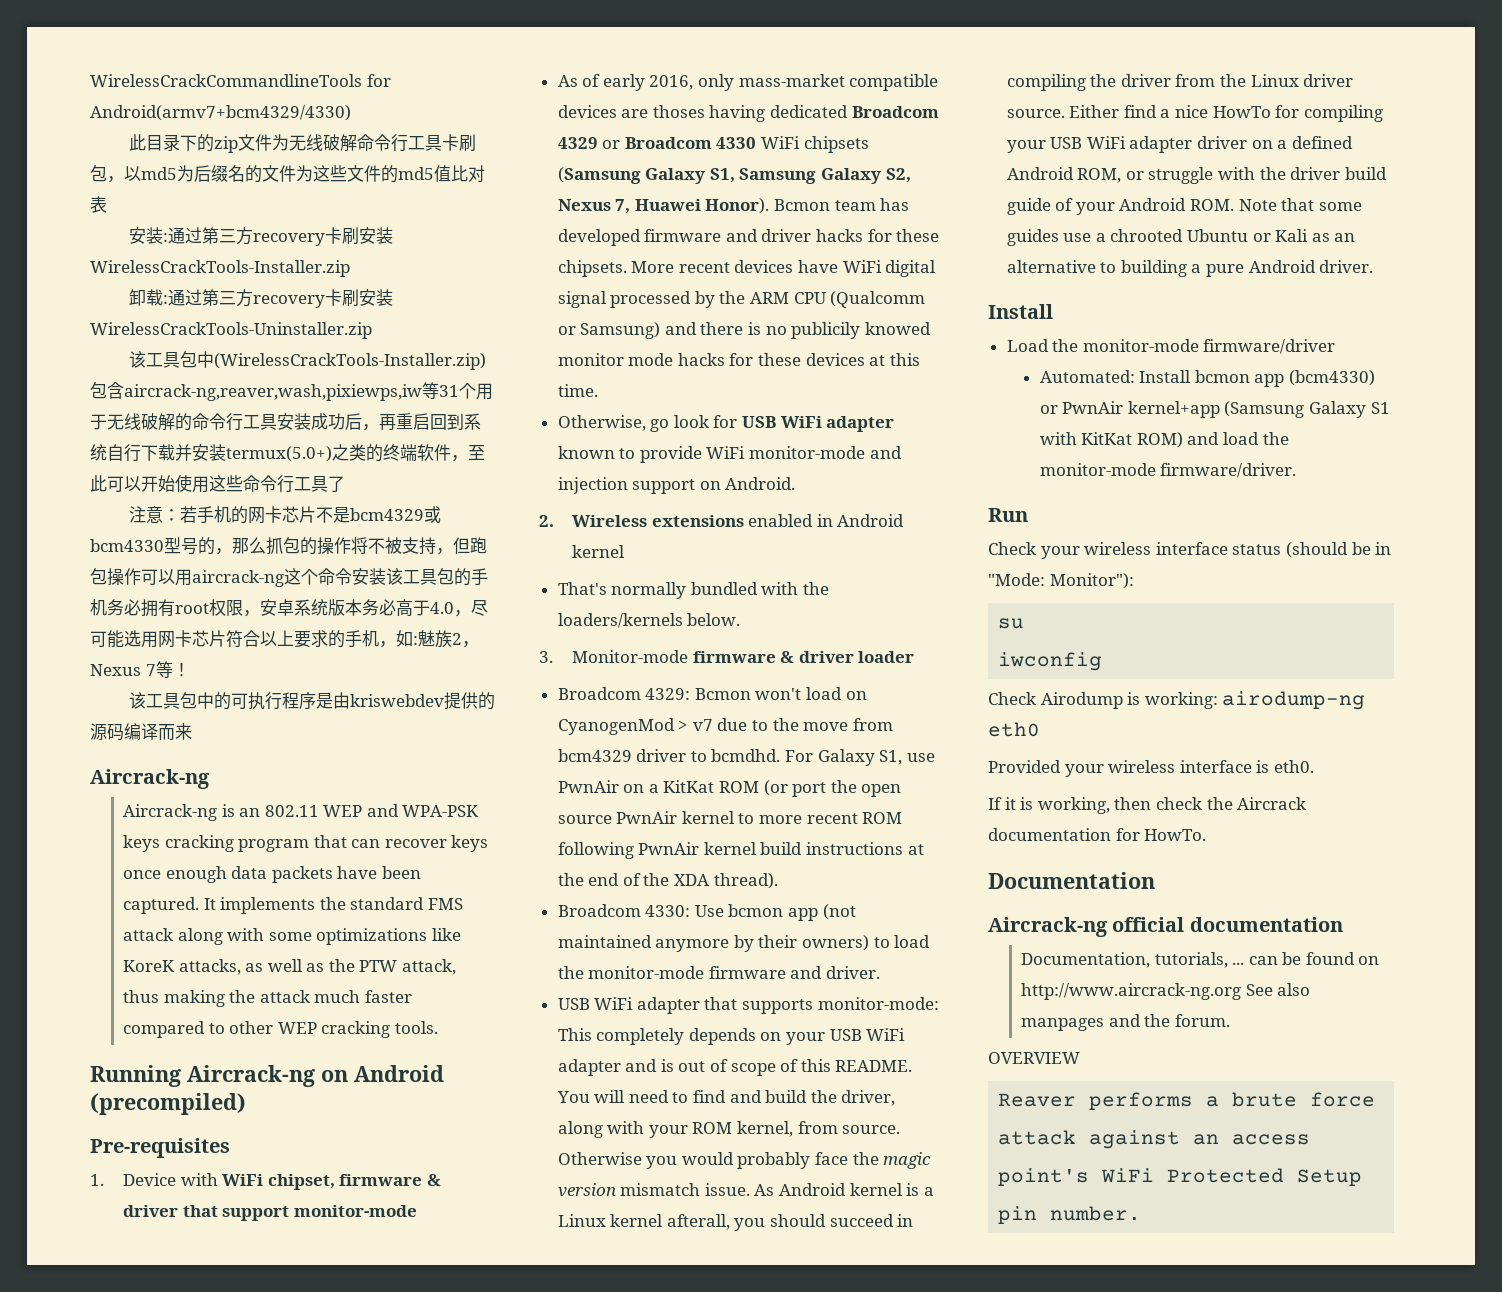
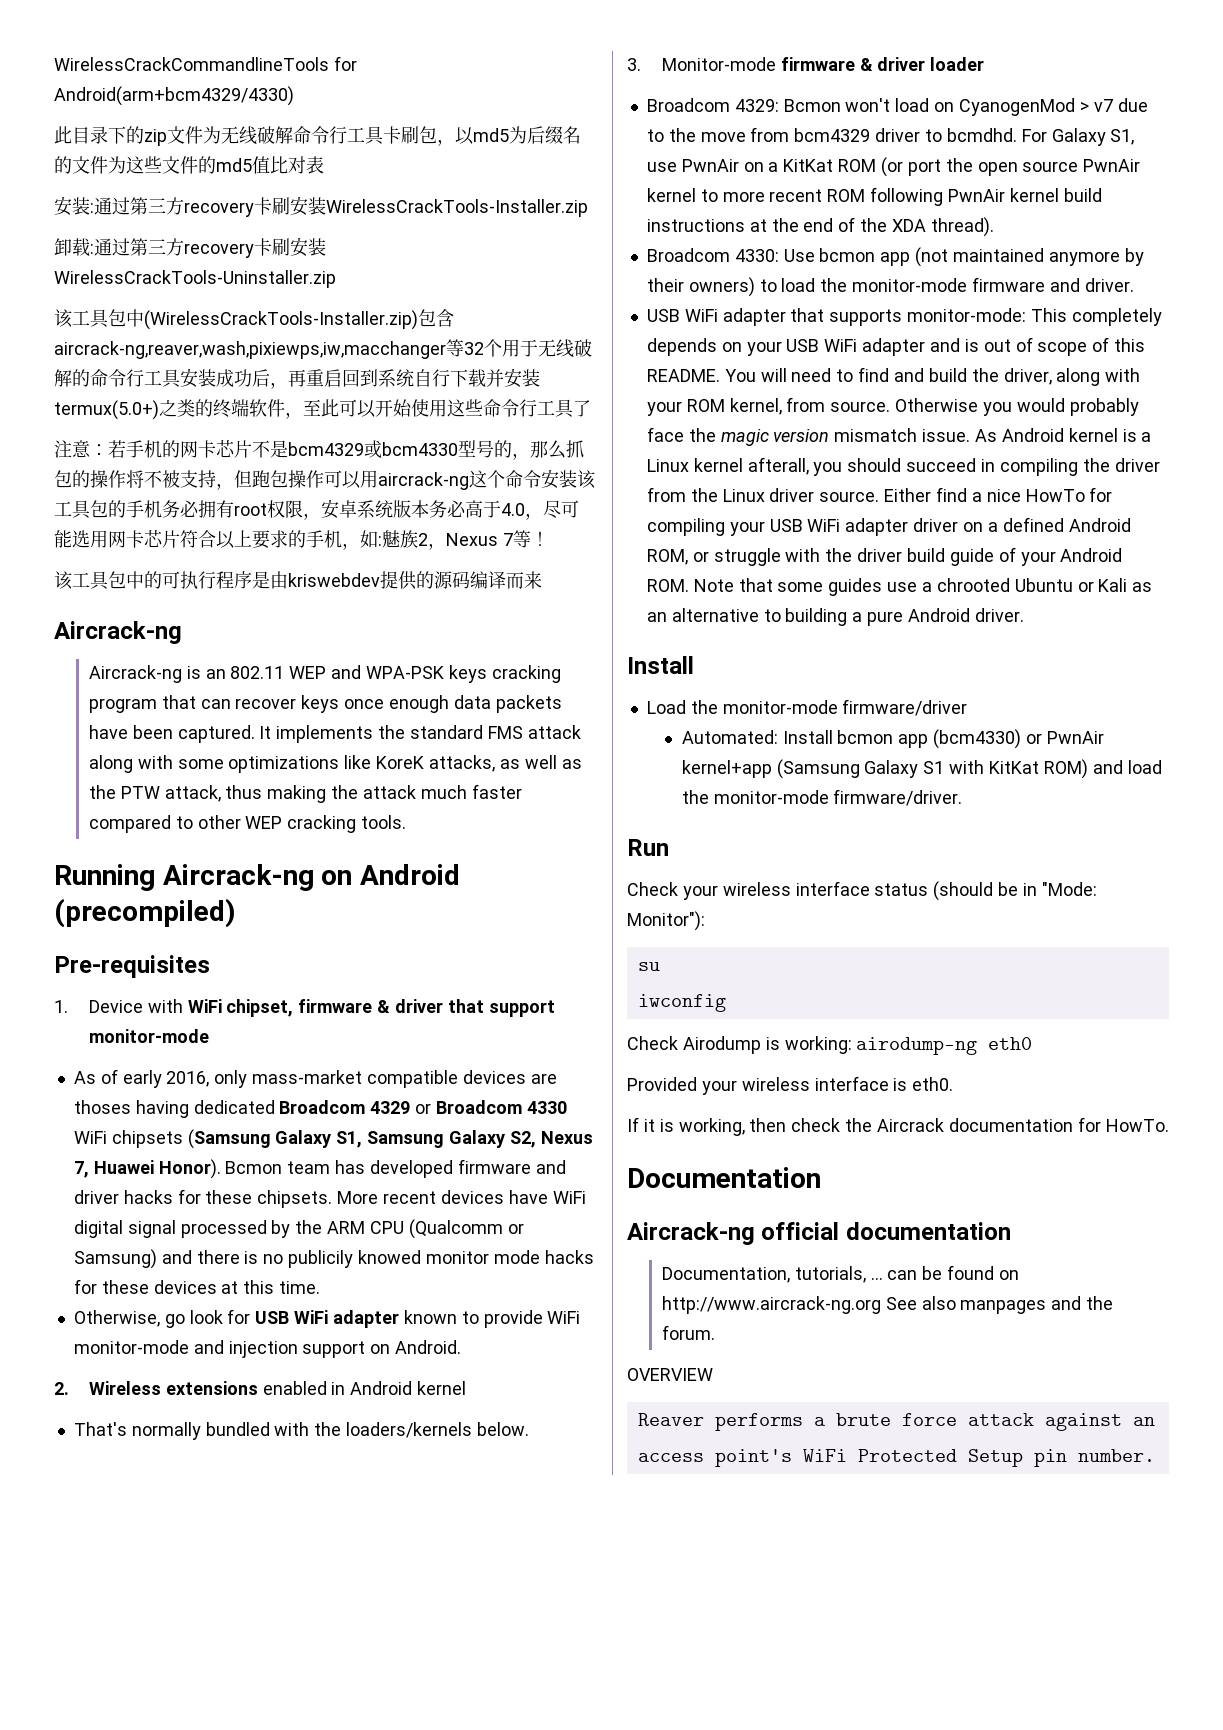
- WirelessCrackCommandlineTools for Android(armv7+bcm4329/4330)
+ WirelessCrackCommandlineTools for Android(arm+bcm4329/4330)
- 该工具包中(WirelessCrackTools-Installer.zip)包含aircrack-ng,reaver,wash,pixiewps,iw等31个用于无线破解的命令行工具安装成功后，再重启回到系统自行下载并安装termux(5.0+)之类的终端软件，至此可以开始使用这些命令行工具了
+ 该工具包中(WirelessCrackTools-Installer.zip)包含aircrack-ng,reaver,wash,pixiewps,iw,macchanger等32个用于无线破解的命令行工具安装成功后，再重启回到系统自行下载并安装termux(5.0+)之类的终端软件，至此可以开始使用这些命令行工具了

